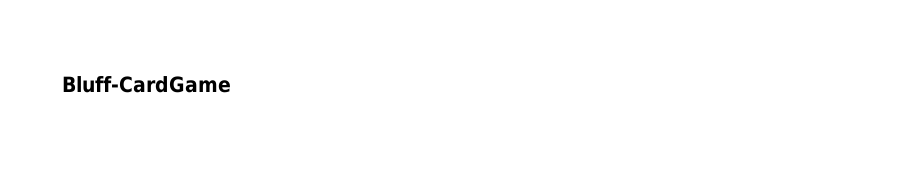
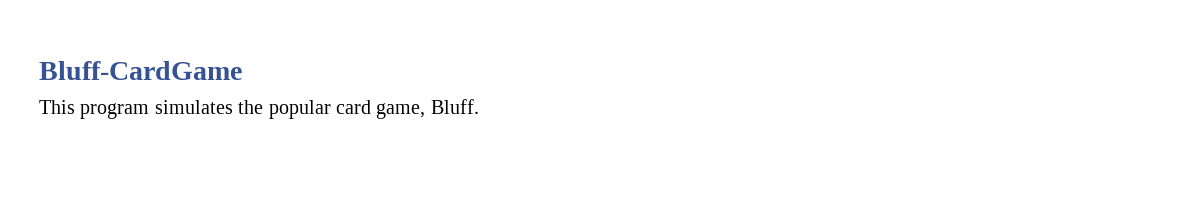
+ This program simulates the popular card game, Bluff.

